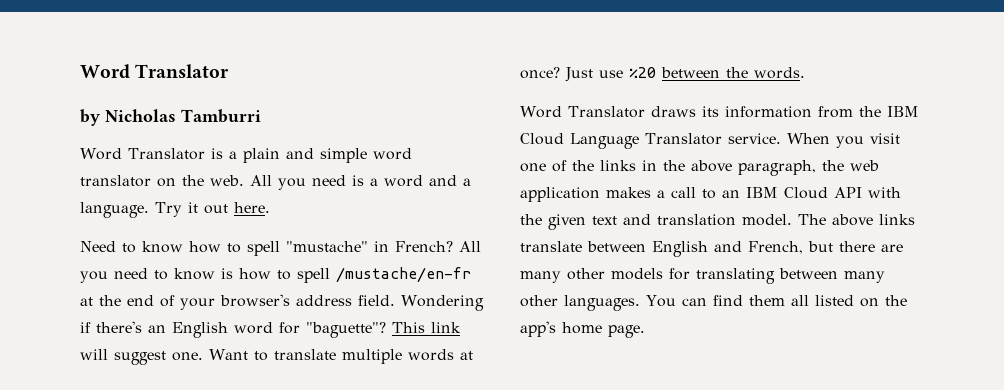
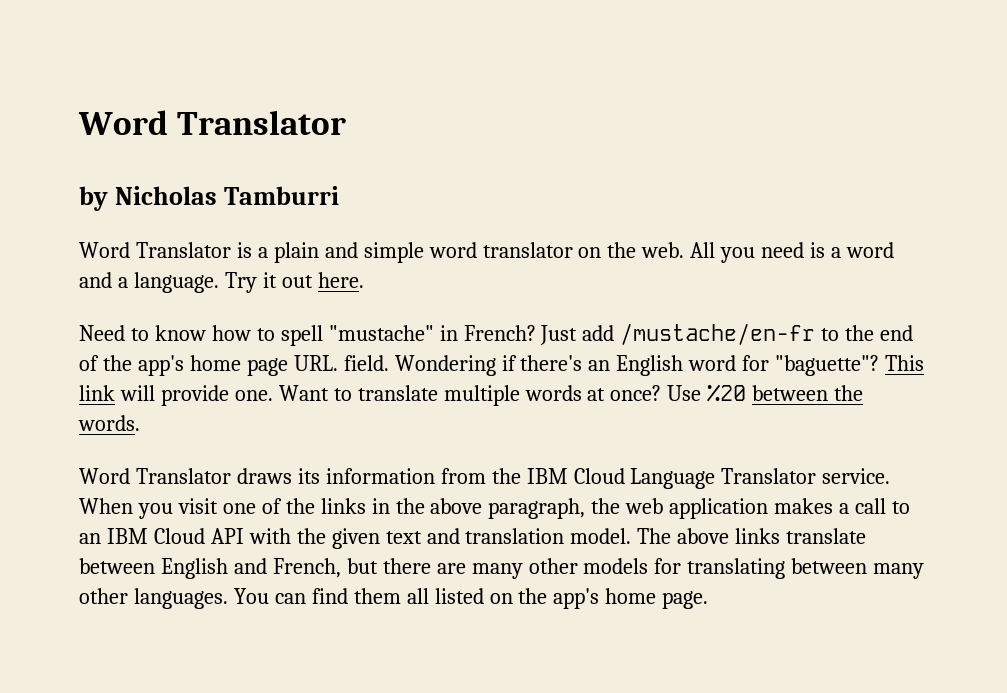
- All you need to know is how to spell /mustache/en-fr at the end of your browser's address field.
+ Just add /mustache/en-fr to the end of the app's home page URL. field.
- This link will suggest one.
+ This link will provide one.
- Just use %20 between the words.
+ Use %20 between the words.

